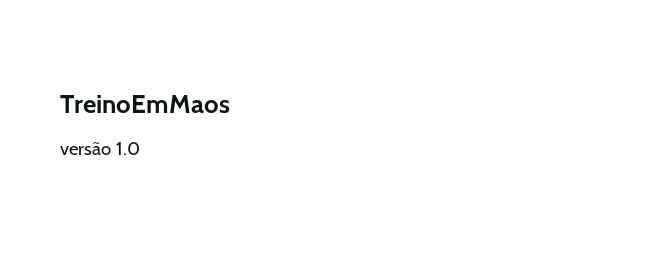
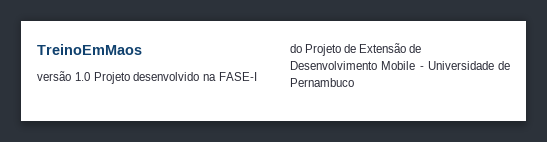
- versão 1.0
+ versão 1.0 Projeto desenvolvido na FASE-I do Projeto de Extensão de Desenvolvimento Mobile - Universidade de Pernambuco

